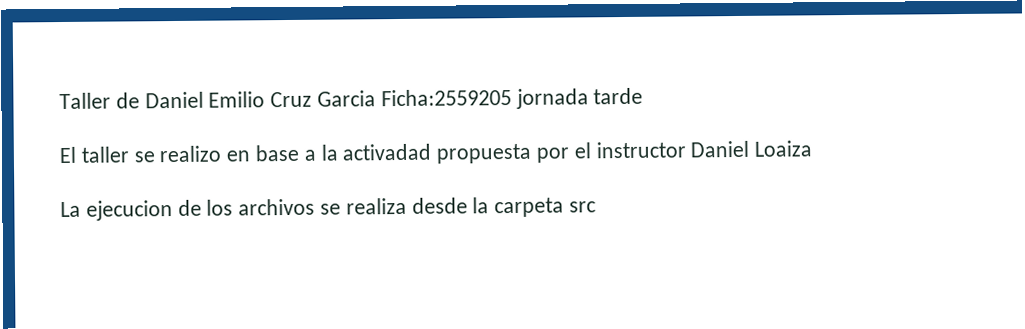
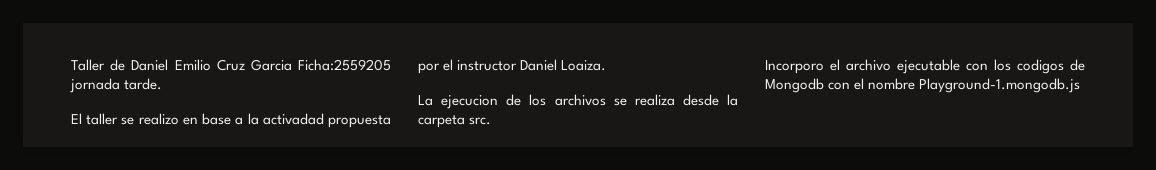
- Taller de Daniel Emilio Cruz Garcia Ficha:2559205 jornada tarde
+ Taller de Daniel Emilio Cruz Garcia Ficha:2559205 jornada tarde.
- El taller se realizo en base a la activadad propuesta por el instructor Daniel Loaiza
+ El taller se realizo en base a la activadad propuesta por el instructor Daniel Loaiza.
- La ejecucion de los archivos se realiza desde la carpeta src
+ La ejecucion de los archivos se realiza desde la carpeta src.
+ Incorporo el archivo ejecutable con los codigos de Mongodb con el nombre Playground-1.mongodb.js

